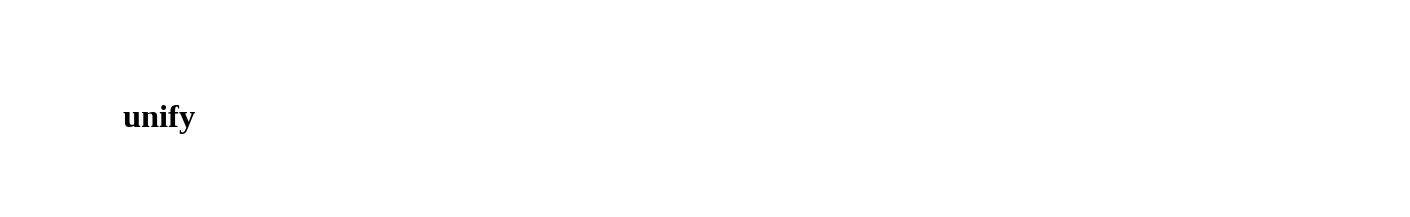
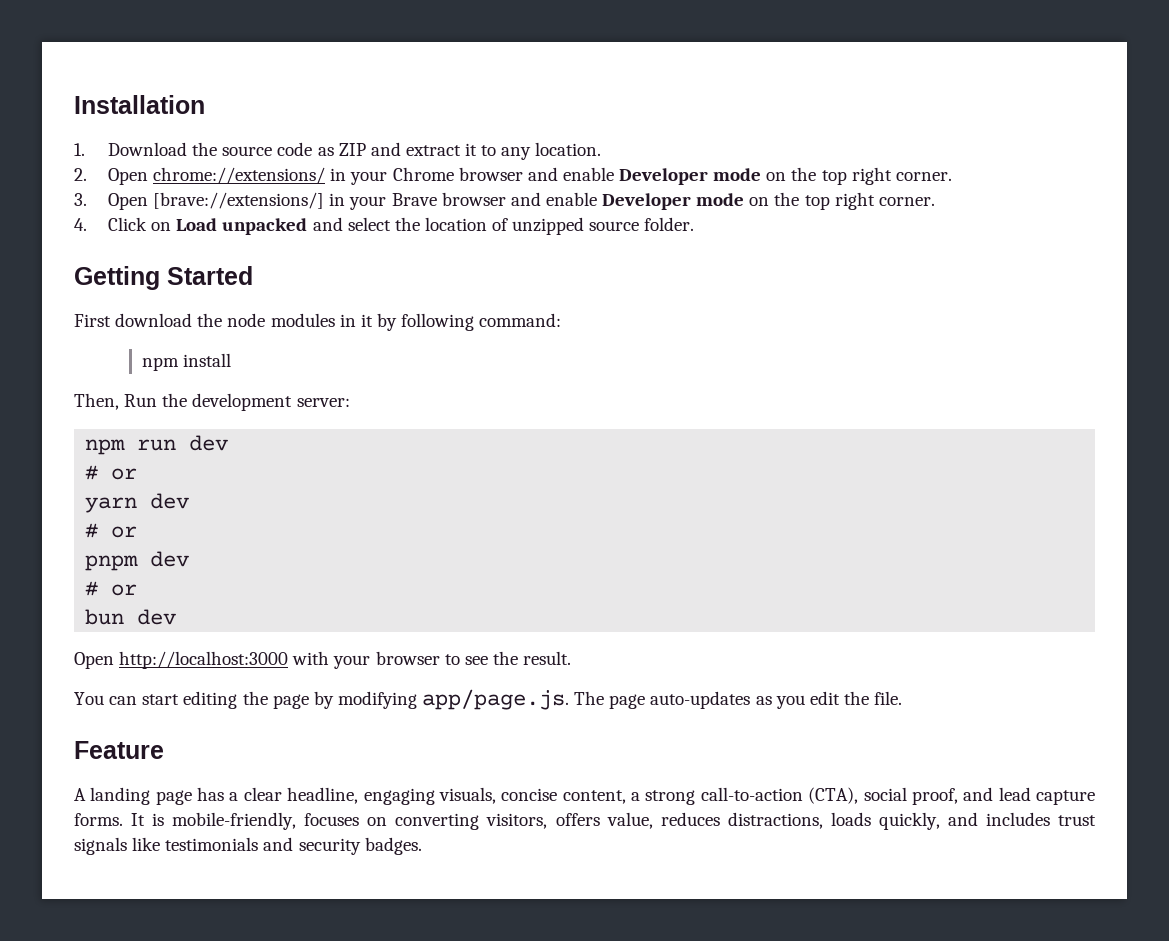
- unify
+ Installation
+ 1. Download the source code as ZIP and extract it to any location.
+ 2. Open chrome://extensions/ in your Chrome browser and enable Developer mode on the top right corner.
+ 3. Open [brave://extensions/] in your Brave browser and enable Developer mode on the top right corner.
+ 4. Click on Load unpacked and select the location of unzipped source folder.
+ Getting Started
+ First download the node modules in it by following command:
+ npm install
+ Then, Run the development server:
+ npm run dev
+ # or
+ yarn dev
+ # or
+ pnpm dev
+ # or
+ bun dev
+ Open http://localhost:3000 with your browser to see the result.
+ You can start editing the page by modifying app/page.js. The page auto-updates as you edit the file.
+ Feature
+ A landing page has a clear headline, engaging visuals, concise content, a strong call-to-action (CTA), social proof, and lead capture forms. It is mobile-friendly, focuses on converting visitors, offers value, reduces distractions, loads quickly, and includes trust signals like testimonials and security badges.

